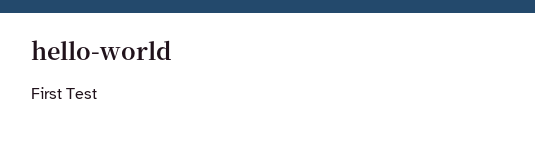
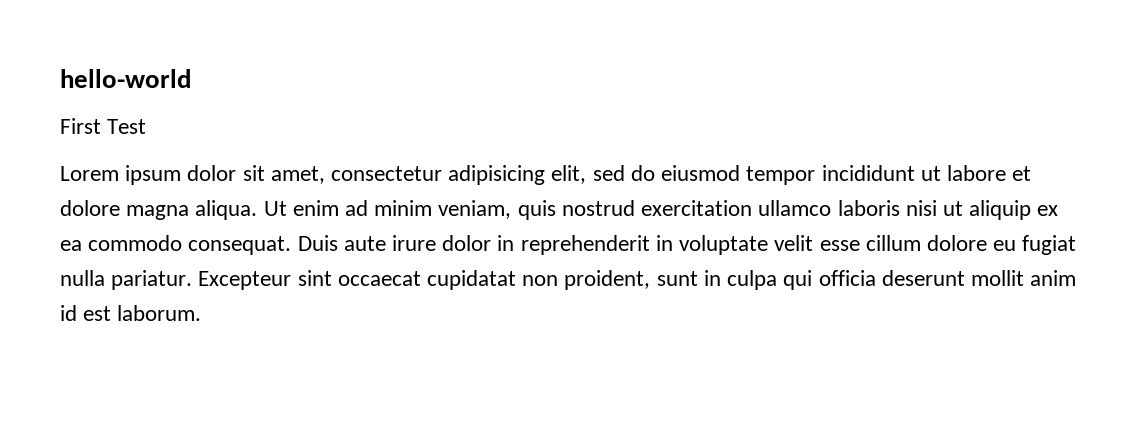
+ Lorem ipsum dolor sit amet, consectetur adipisicing elit, sed do eiusmod tempor incididunt ut labore et dolore magna aliqua. Ut enim ad minim veniam, quis nostrud exercitation ullamco laboris nisi ut aliquip ex ea commodo consequat. Duis aute irure dolor in reprehenderit in voluptate velit esse cillum dolore eu fugiat nulla pariatur. Excepteur sint occaecat cupidatat non proident, sunt in culpa qui officia deserunt mollit anim id est laborum.

